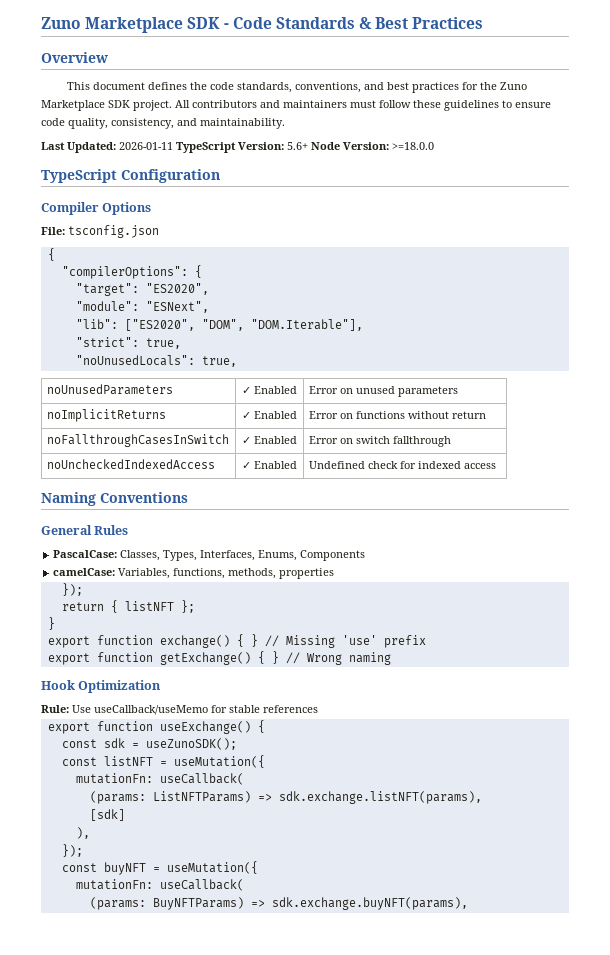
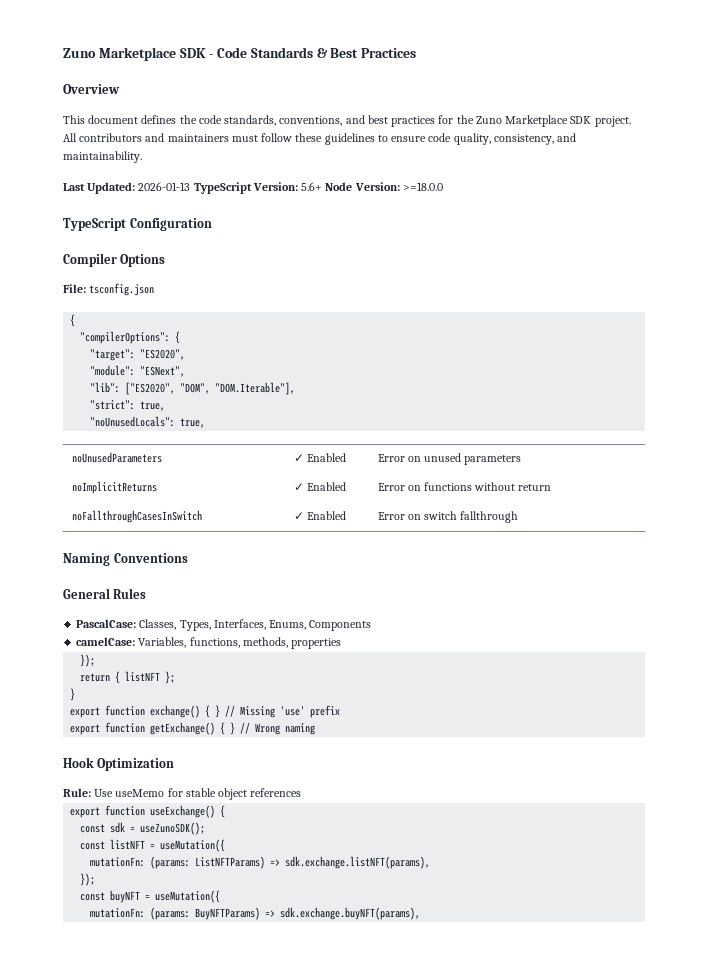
- Last Updated: 2026-01-11 TypeScript Version: 5.6+ Node Version: >=18.0.0
+ Last Updated: 2026-01-13 TypeScript Version: 5.6+ Node Version: >=18.0.0
- noUncheckedIndexedAccess | ✓ Enabled | Undefined check for indexed access
- Rule: Use useCallback/useMemo for stable references
+ Rule: Use useMemo for stable object references
  const listNFT = useMutation({
- mutationFn: useCallback(
- (params: ListNFTParams) => sdk.exchange.listNFT(params),
+ mutationFn: (params: ListNFTParams) => sdk.exchange.listNFT(params),
- [sdk]
- ),
  const buyNFT = useMutation({
- mutationFn: useCallback(
- (params: BuyNFTParams) => sdk.exchange.buyNFT(params),
+ mutationFn: (params: BuyNFTParams) => sdk.exchange.buyNFT(params),

